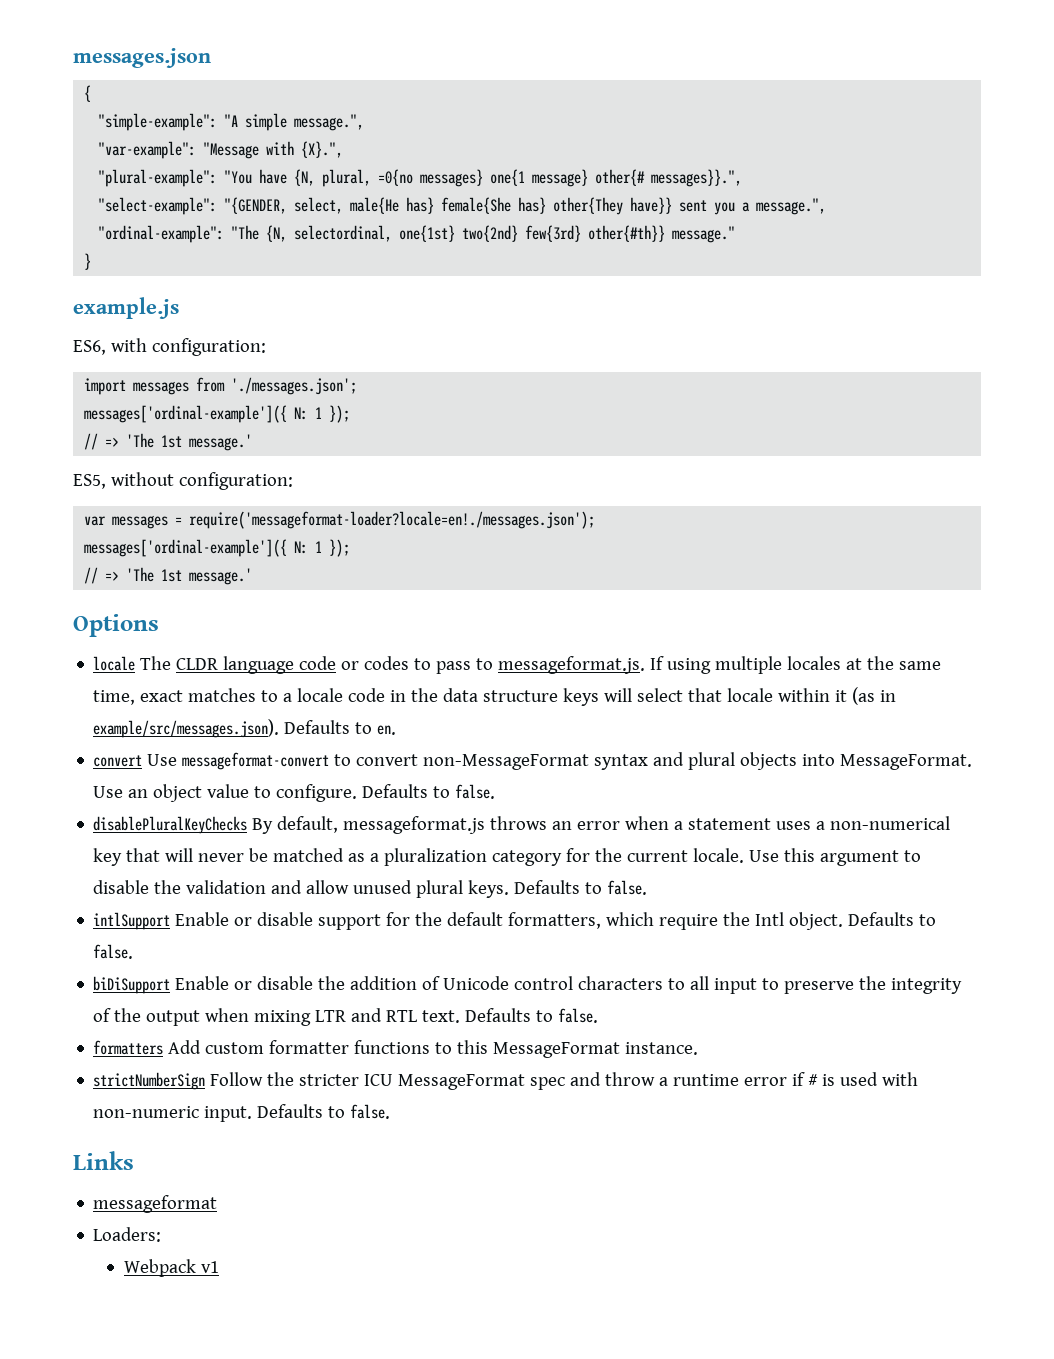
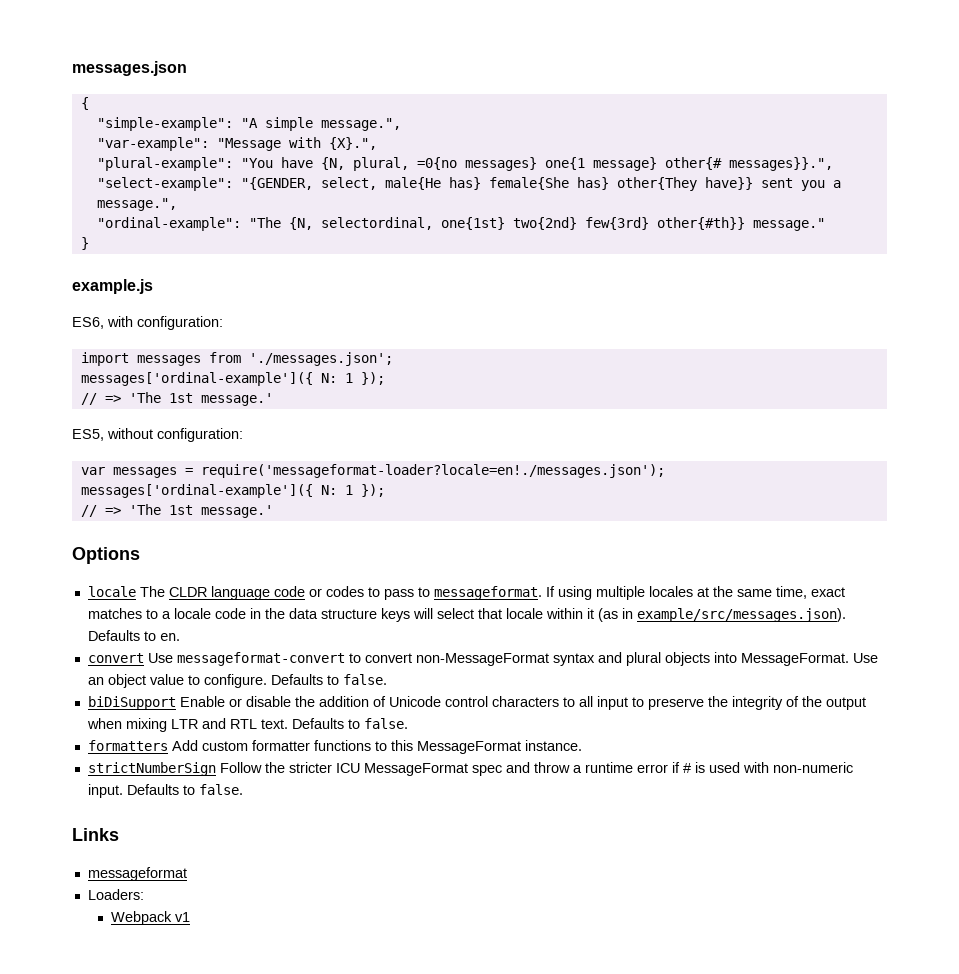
- locale The CLDR language code or codes to pass to messageformat.js. If using multiple locales at the same time, exact matches to a locale code in the data structure keys will select that locale within it (as in example/src/messages.json). Defaults to en.
+ locale The CLDR language code or codes to pass to messageformat. If using multiple locales at the same time, exact matches to a locale code in the data structure keys will select that locale within it (as in example/src/messages.json). Defaults to en.
- disablePluralKeyChecks By default, messageformat.js throws an error when a statement uses a non-numerical key that will never be matched as a pluralization category for the current locale. Use this argument to disable the validation and allow unused plural keys. Defaults to false.
- intlSupport Enable or disable support for the default formatters, which require the Intl object. Defaults to false.

